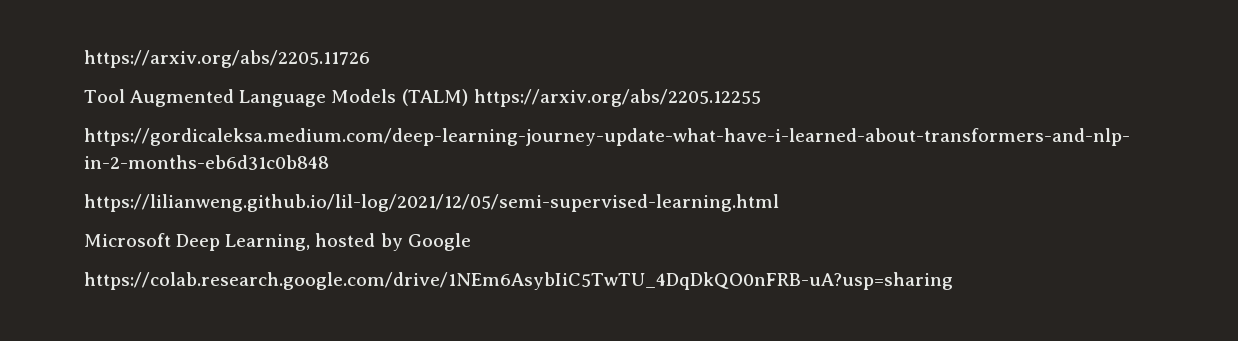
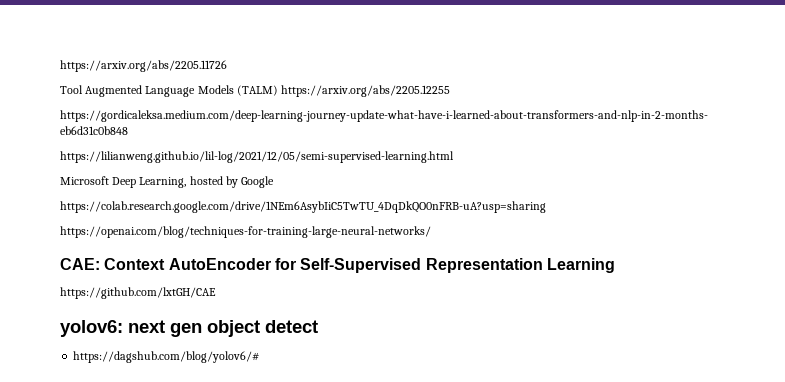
+ https://openai.com/blog/techniques-for-training-large-neural-networks/
+ CAE: Context AutoEncoder for Self-Supervised Representation Learning
+ https://github.com/lxtGH/CAE
+ yolov6: next gen object detect
+ https://dagshub.com/blog/yolov6/#

